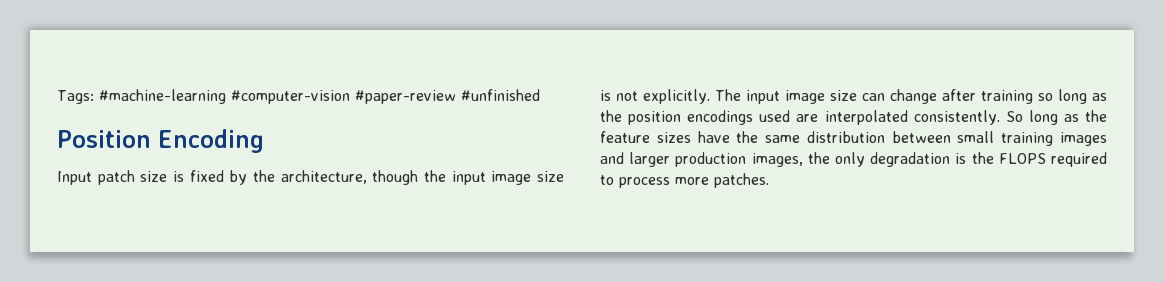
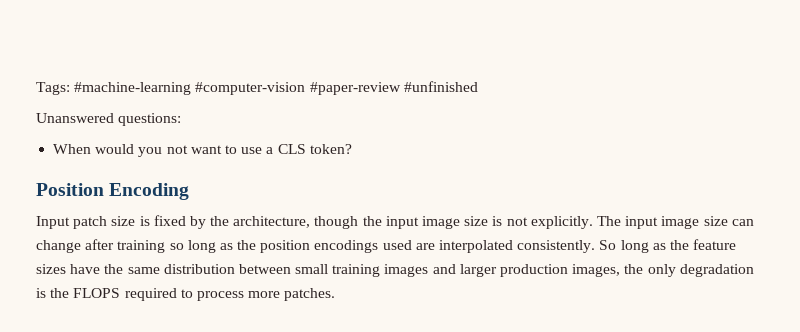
+ Unanswered questions:
+ When would you not want to use a CLS token?

